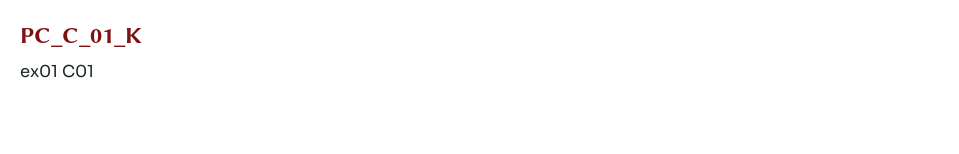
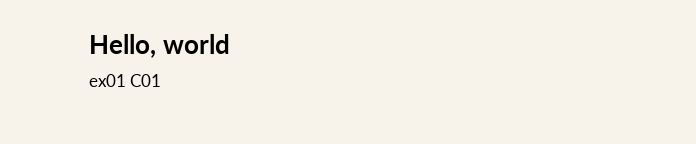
- PC_C_01_K
+ Hello, world

